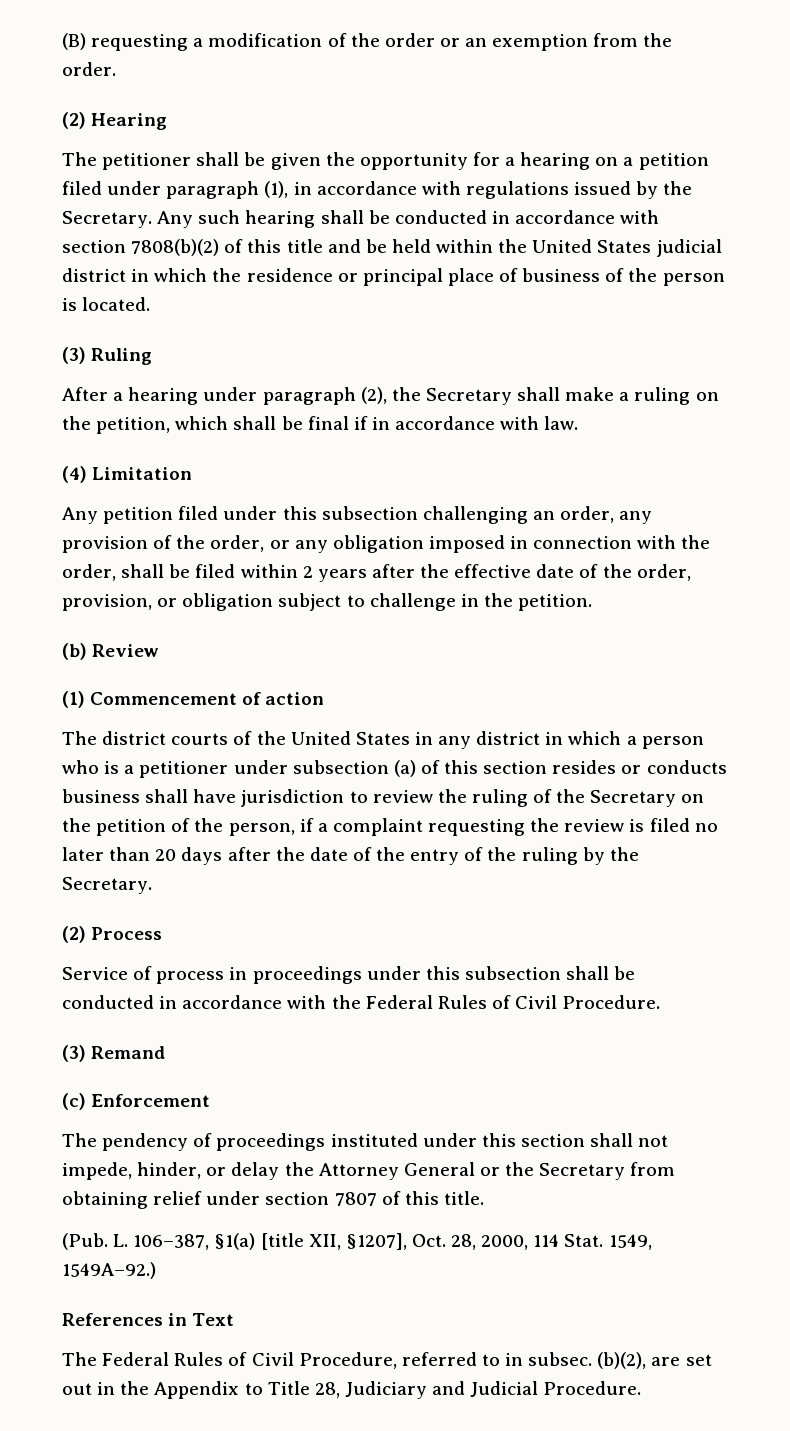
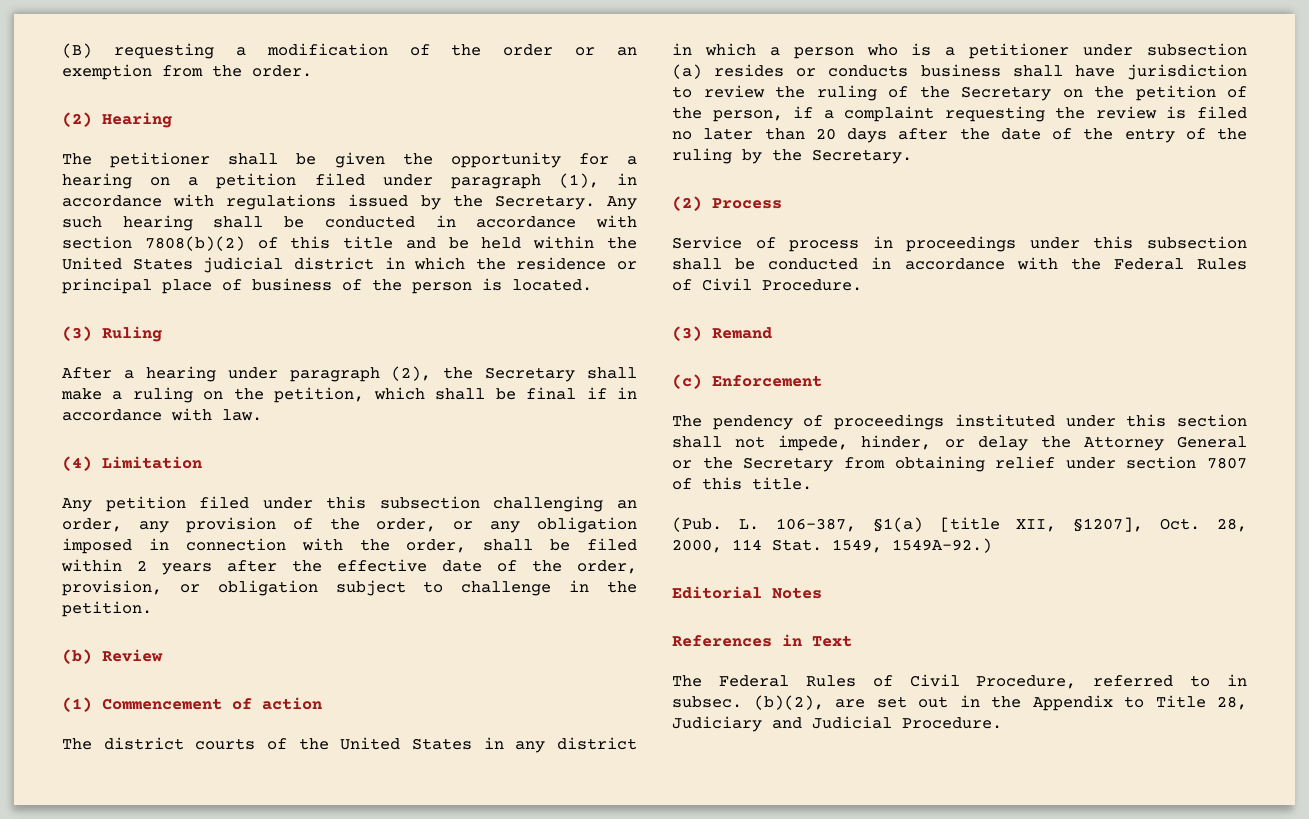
- The district courts of the United States in any district in which a person who is a petitioner under subsection (a) of this section resides or conducts business shall have jurisdiction to review the ruling of the Secretary on the petition of the person, if a complaint requesting the review is filed no later than 20 days after the date of the entry of the ruling by the Secretary.
+ The district courts of the United States in any district in which a person who is a petitioner under subsection (a) resides or conducts business shall have jurisdiction to review the ruling of the Secretary on the petition of the person, if a complaint requesting the review is filed no later than 20 days after the date of the entry of the ruling by the Secretary.
+ Editorial Notes

